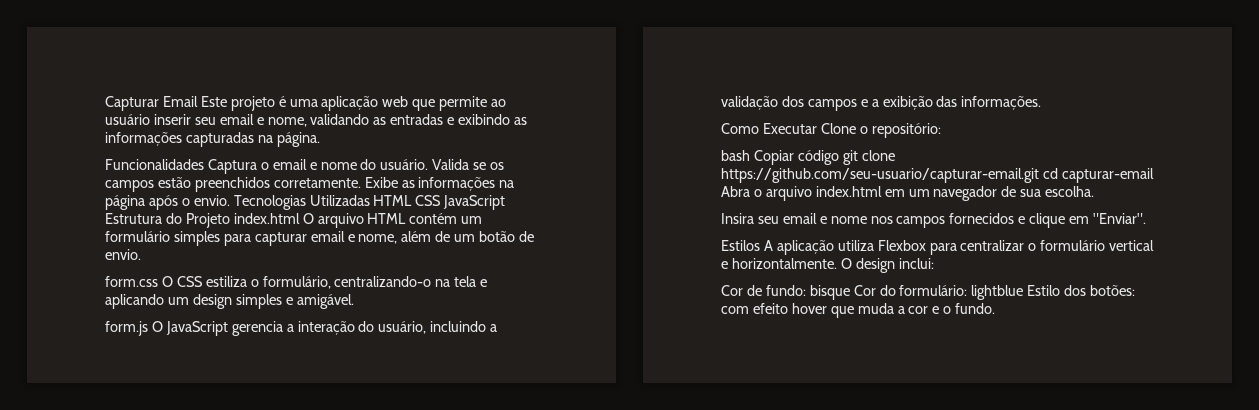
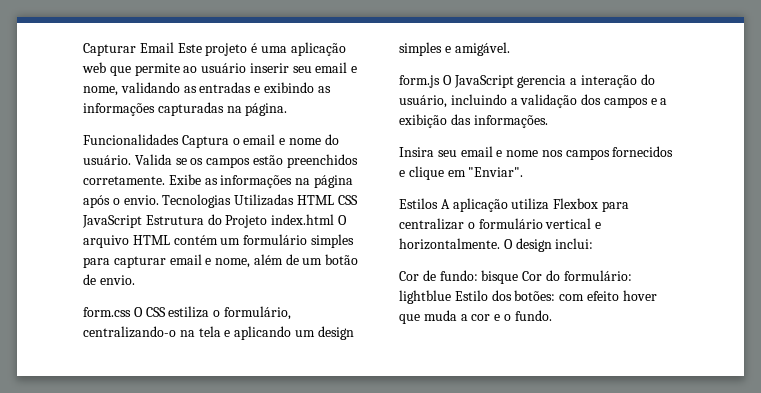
- Como Executar Clone o repositório:
- bash Copiar código git clone https://github.com/seu-usuario/capturar-email.git cd capturar-email Abra o arquivo index.html em um navegador de sua escolha.

